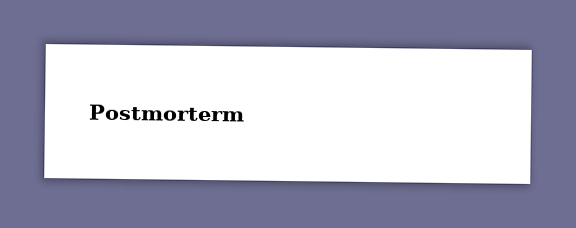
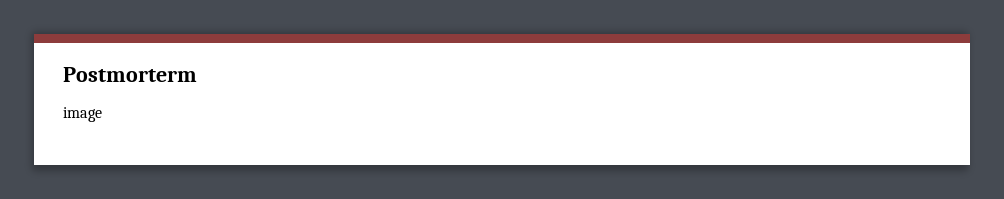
+ image

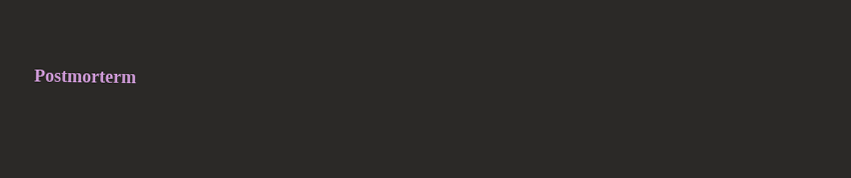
- image

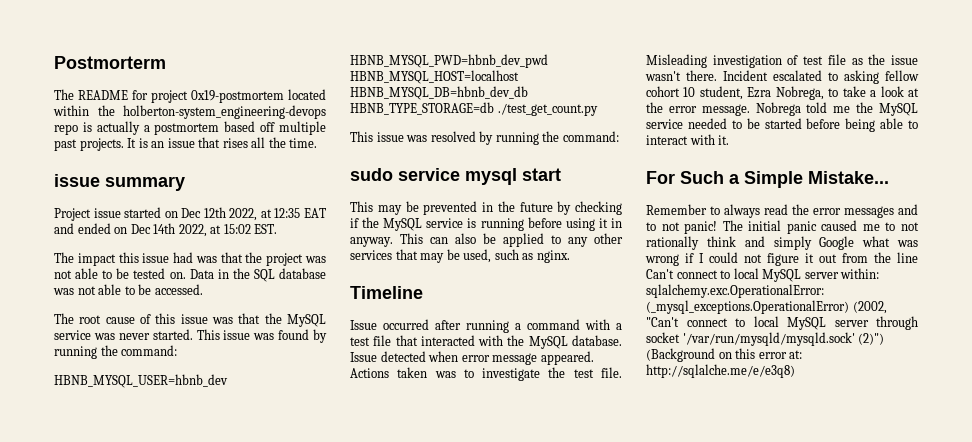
+ The README for project 0x19-postmortem located within the holberton-system_engineering-devops repo is actually a postmortem based off multiple past projects. It is an issue that rises all the time.
+ issue summary
+ Project issue started on Dec 12th 2022, at 12:35 EAT and ended on Dec 14th 2022, at 15:02 EST.
+ The impact this issue had was that the project was not able to be tested on. Data in the SQL database was not able to be accessed.
+ The root cause of this issue was that the MySQL service was never started. This issue was found by running the command:
+ HBNB_MYSQL_USER=hbnb_dev HBNB_MYSQL_PWD=hbnb_dev_pwd HBNB_MYSQL_HOST=localhost HBNB_MYSQL_DB=hbnb_dev_db HBNB_TYPE_STORAGE=db ./test_get_count.py
+ This issue was resolved by running the command:
+ sudo service mysql start
+ This may be prevented in the future by checking if the MySQL service is running before using it in anyway. This can also be applied to any other services that may be used, such as nginx.
+ Timeline
+ Issue occurred after running a command with a test file that interacted with the MySQL database. Issue detected when error message appeared. Actions taken was to investigate the test file. Misleading investigation of test file as the issue wasn't there. Incident escalated to asking fellow cohort 10 student, Ezra Nobrega, to take a look at the error message. Nobrega told me the MySQL service needed to be started before being able to interact with it.
+ For Such a Simple Mistake...
+ Remember to always read the error messages and to not panic! The initial panic caused me to not rationally think and simply Google what was wrong if I could not figure it out from the line Can't connect to local MySQL server within: sqlalchemy.exc.OperationalError: (_mysql_exceptions.OperationalError) (2002, "Can't connect to local MySQL server through socket '/var/run/mysqld/mysqld.sock' (2)") (Background on this error at: http://sqlalche.me/e/e3q8)

